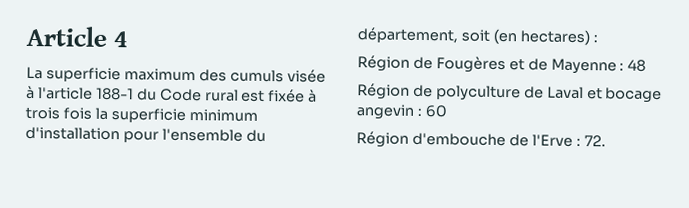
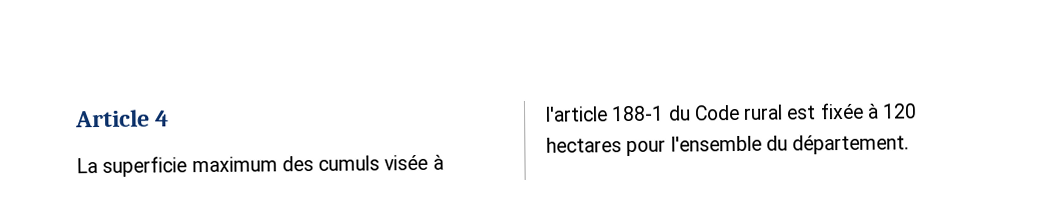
- La superficie maximum des cumuls visée à l'article 188-1 du Code rural est fixée à trois fois la superficie minimum d'installation pour l'ensemble du département, soit (en hectares) :
- Région de Fougères et de Mayenne : 48
- Région de polyculture de Laval et bocage angevin : 60
- Région d'embouche de l'Erve : 72.
+ La superficie maximum des cumuls visée à l'article 188-1 du Code rural est fixée à 120 hectares pour l'ensemble du département.

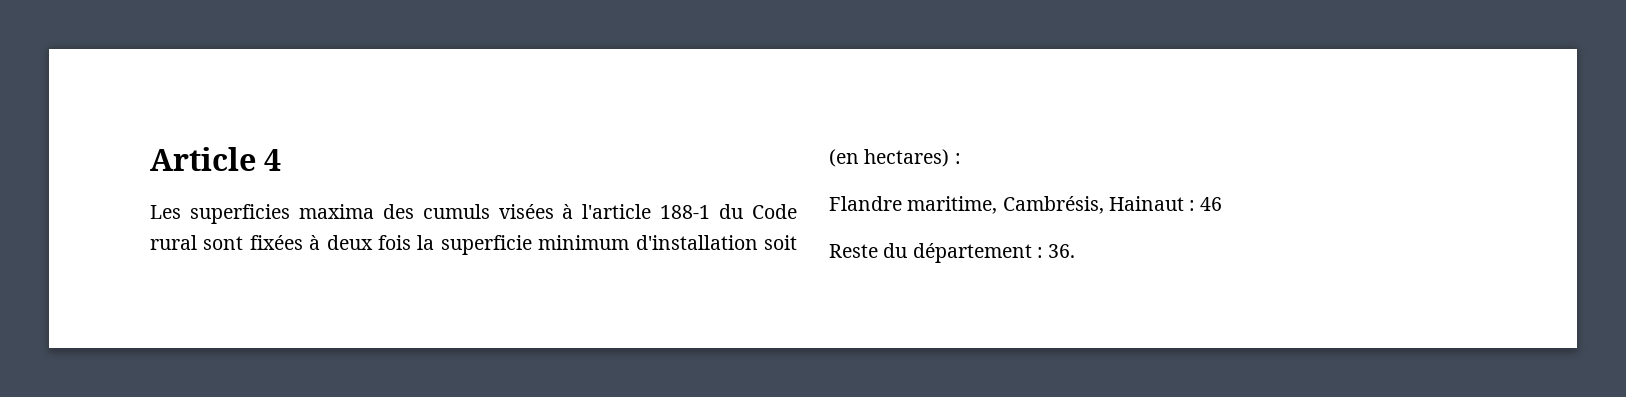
- La superficie maximum des cumuls visée à l'article 188-1 du Code rural est fixée à 120 hectares pour l'ensemble du département.
+ Les superficies maxima des cumuls visées à l'article 188-1 du Code rural sont fixées à deux fois la superficie minimum d'installation soit (en hectares) :
+ Flandre maritime, Cambrésis, Hainaut : 46
+ Reste du département : 36.

